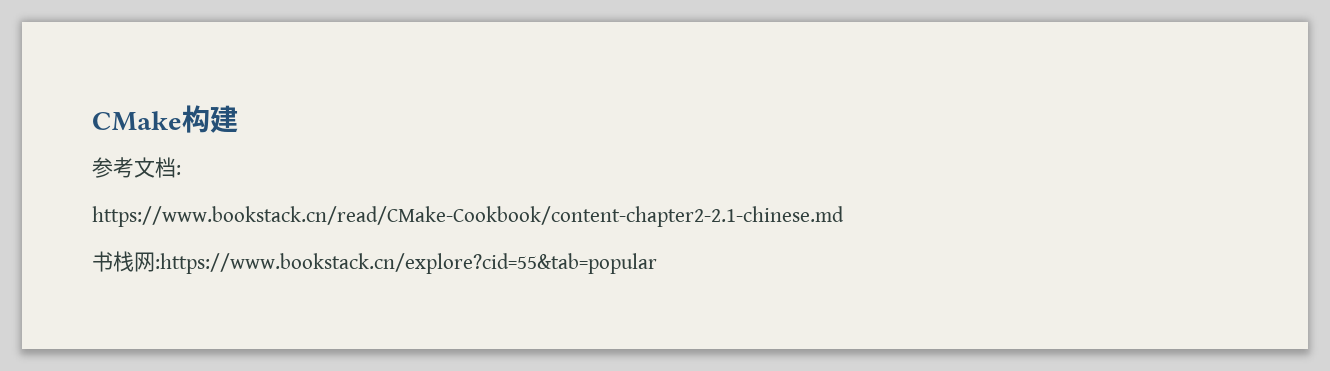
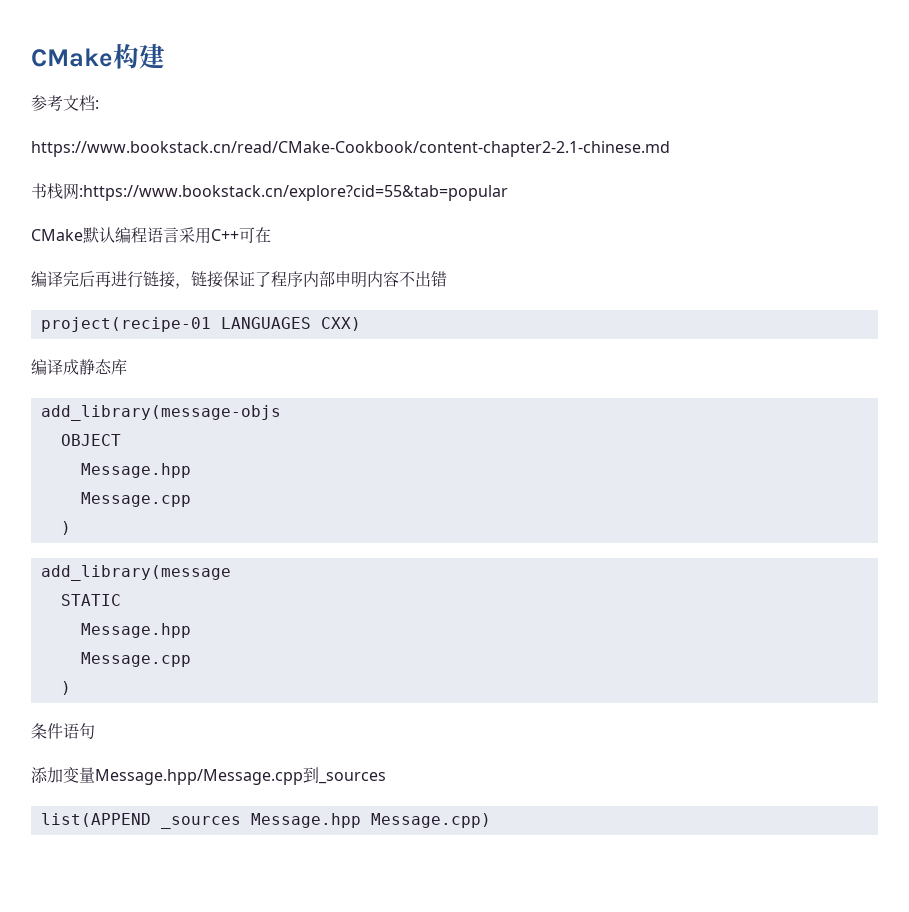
+ CMake默认编程语言采用C++可在
+ 编译完后再进行链接，链接保证了程序内部申明内容不出错
+ project(recipe-01 LANGUAGES CXX)
+ 编译成静态库
+ add_library(message-objs
+ OBJECT
+ Message.hpp
+ Message.cpp
+ )
+ add_library(message
+ STATIC
+ Message.hpp
+ Message.cpp
+ )
+ 条件语句
+ 添加变量Message.hpp/Message.cpp到_sources
+ list(APPEND _sources Message.hpp Message.cpp)

